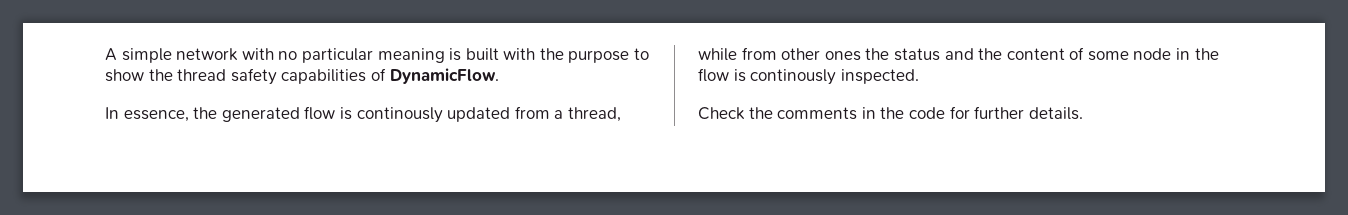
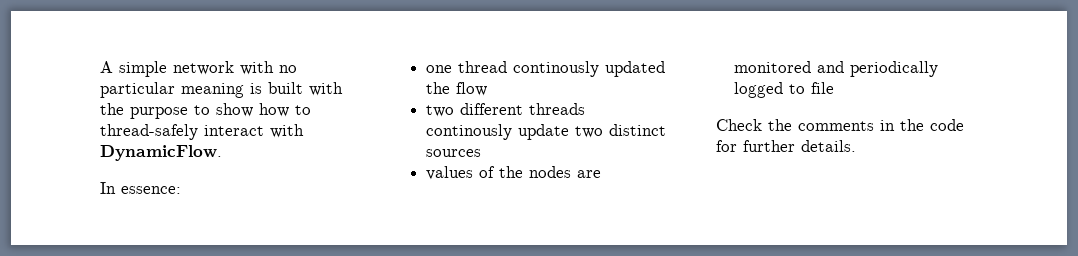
- A simple network with no particular meaning is built with the purpose to show the thread safety capabilities of DynamicFlow.
- In essence, the generated flow is continously updated from a thread, while from other ones the status and the content of some node in the flow is continously inspected.
+ A simple network with no particular meaning is built with the purpose to show how to thread-safely interact with DynamicFlow.
+ In essence:
+ one thread continously updated the flow
+ two different threads continously update two distinct sources
+ values of the nodes are monitored and periodically logged to file

